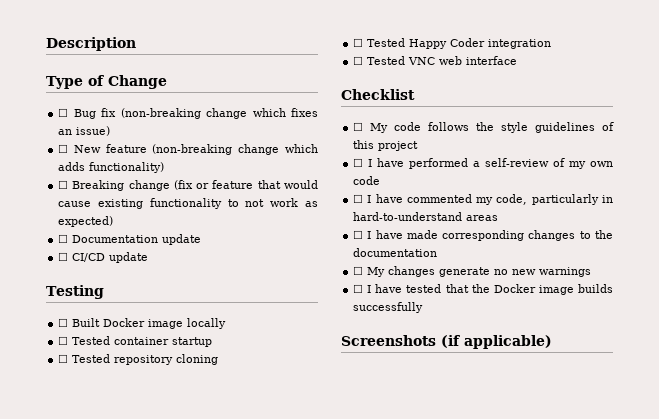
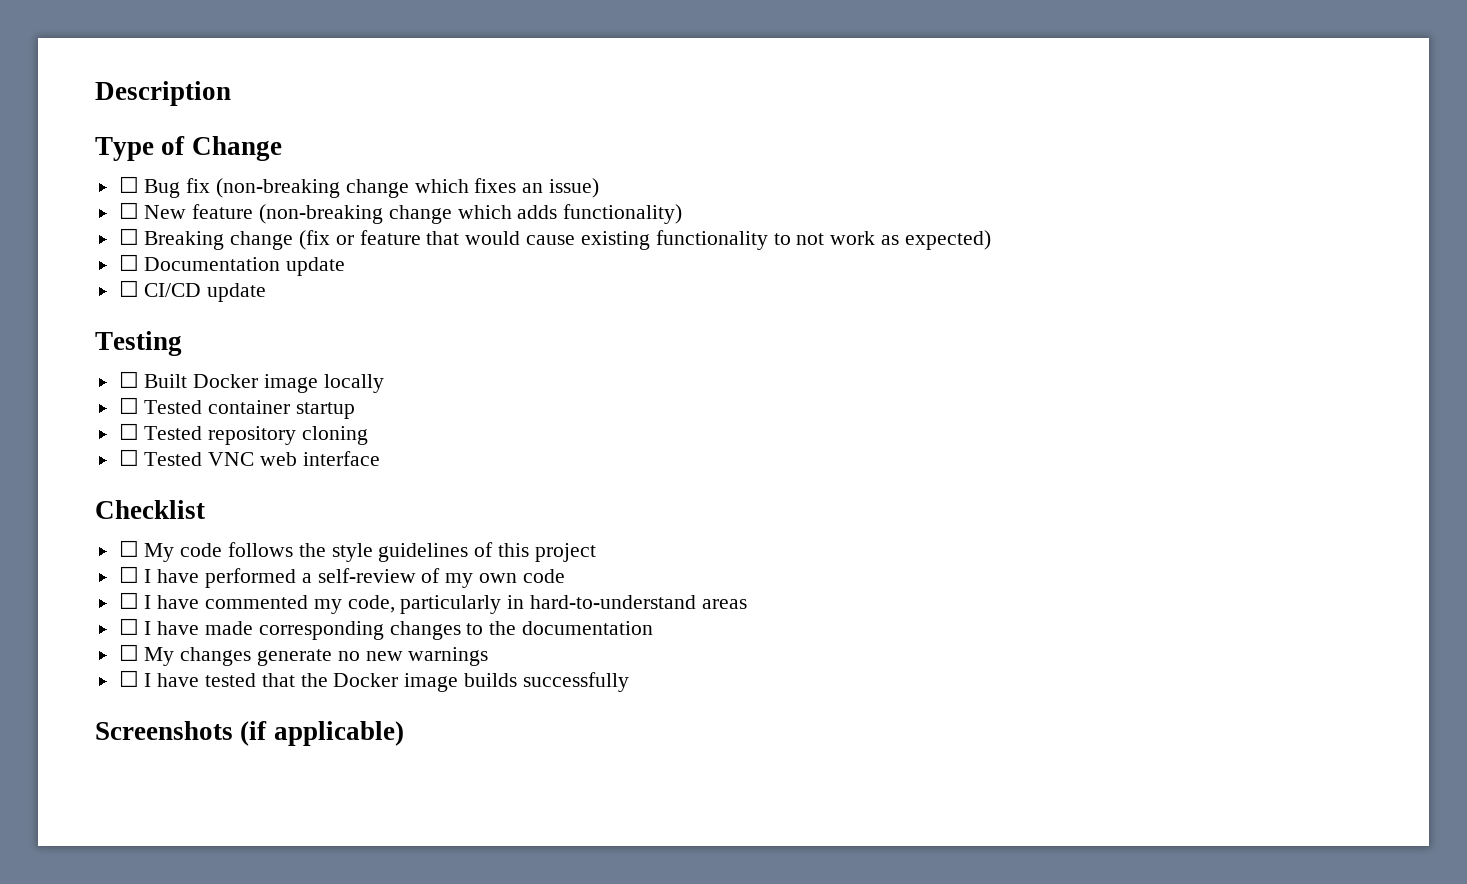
- ☐ Tested Happy Coder integration

